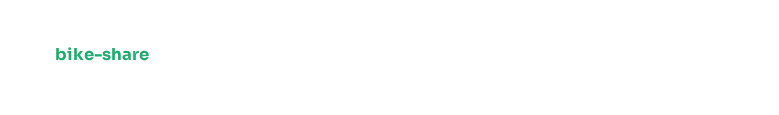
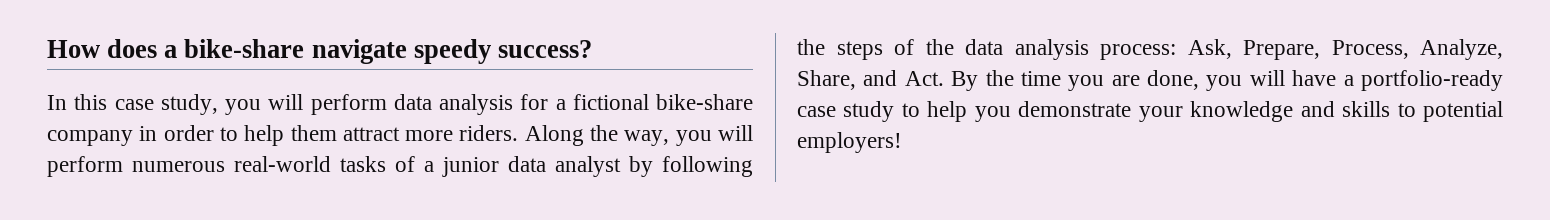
- bike-share
+ How does a bike-share navigate speedy success?
+ In this case study, you will perform data analysis for a fictional bike-share company in order to help them attract more riders. Along the way, you will perform numerous real-world tasks of a junior data analyst by following the steps of the data analysis process: Ask, Prepare, Process, Analyze, Share, and Act. By the time you are done, you will have a portfolio-ready case study to help you demonstrate your knowledge and skills to potential employers!

